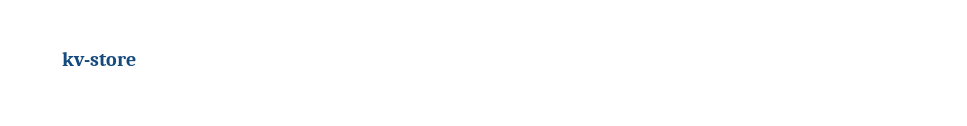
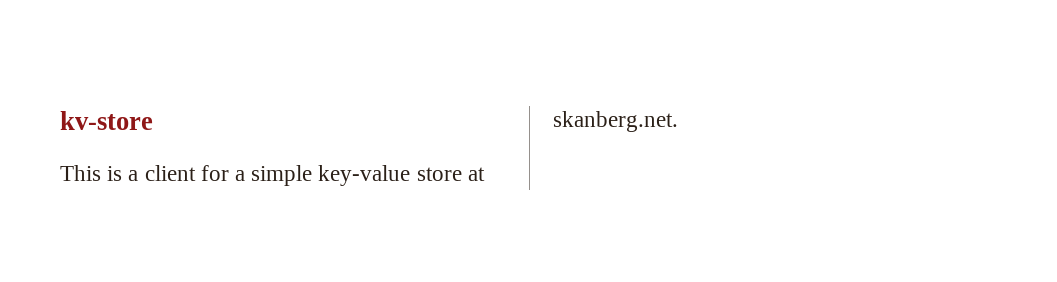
+ This is a client for a simple key-value store at skanberg.net.

